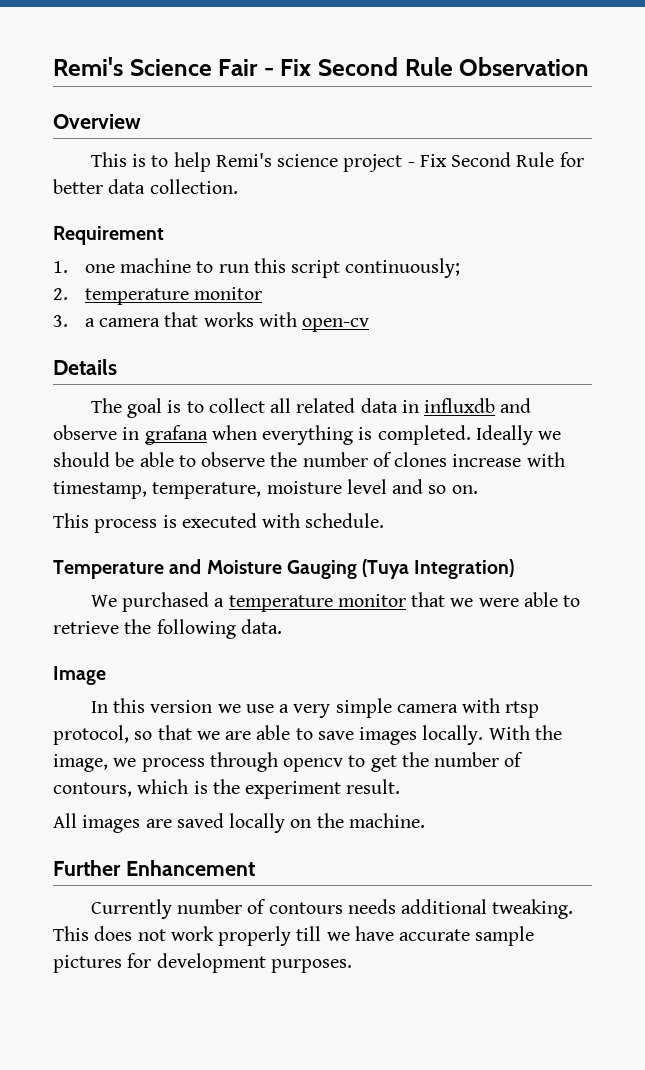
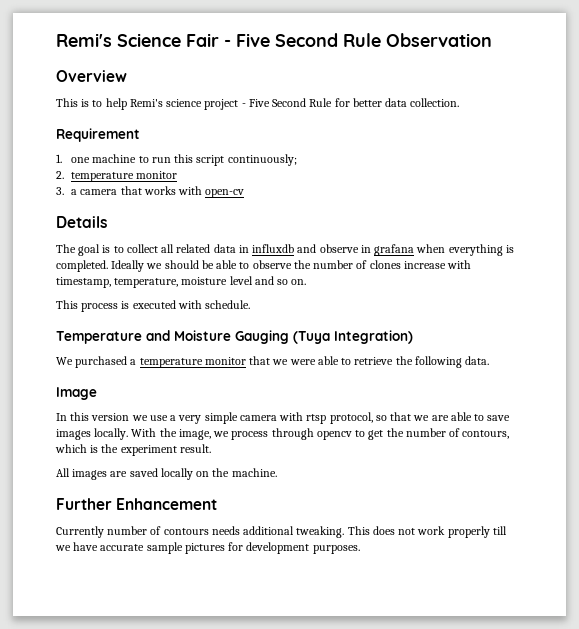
- Remi's Science Fair - Fix Second Rule Observation
+ Remi's Science Fair - Five Second Rule Observation
- This is to help Remi's science project - Fix Second Rule for better data collection.
+ This is to help Remi's science project - Five Second Rule for better data collection.

